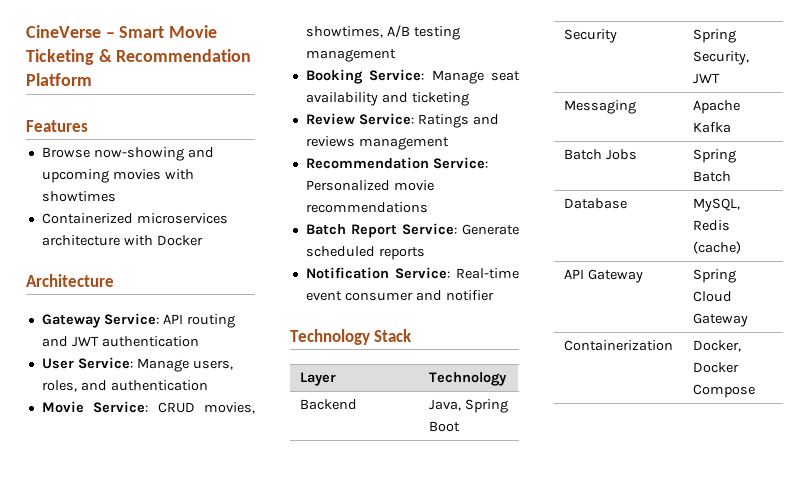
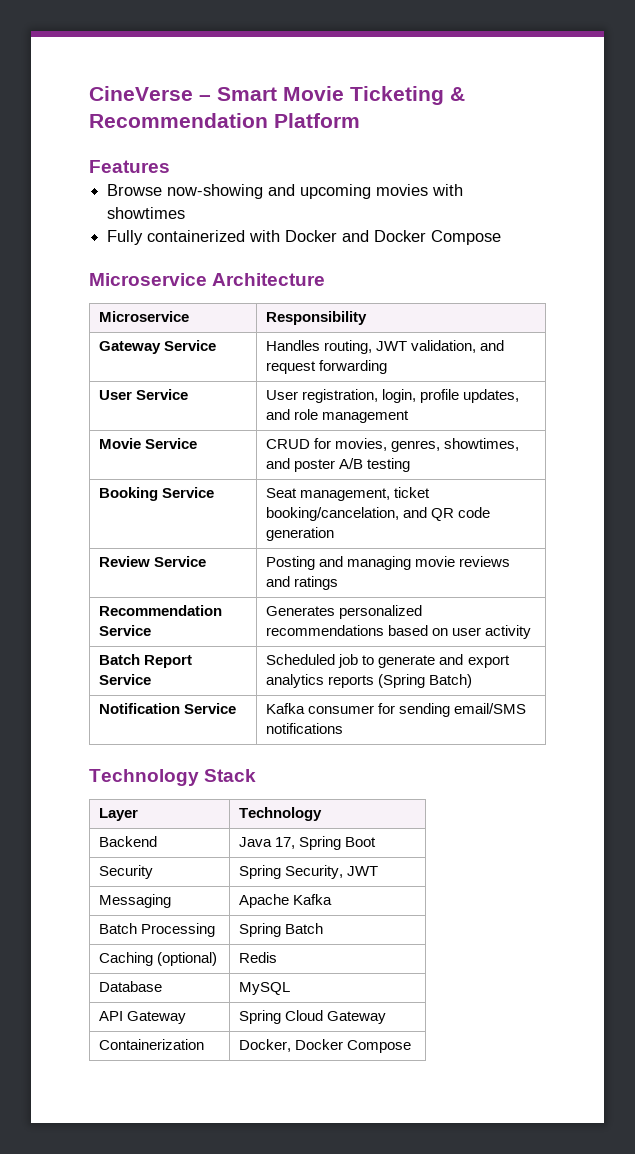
- Containerized microservices architecture with Docker
- Architecture
- Gateway Service: API routing and JWT authentication
- User Service: Manage users, roles, and authentication
- Movie Service: CRUD movies, showtimes, A/B testing management
- Booking Service: Manage seat availability and ticketing
- Review Service: Ratings and reviews management
- Recommendation Service: Personalized movie recommendations
- Batch Report Service: Generate scheduled reports
- Notification Service: Real-time event consumer and notifier
+ Fully containerized with Docker and Docker Compose
+ Microservice Architecture
+ Microservice | Responsibility
+ Gateway Service | Handles routing, JWT validation, and request forwarding
+ User Service | User registration, login, profile updates, and role management
+ Movie Service | CRUD for movies, genres, showtimes, and poster A/B testing
+ Booking Service | Seat management, ticket booking/cancelation, and QR code generation
+ Review Service | Posting and managing movie reviews and ratings
+ Recommendation Service | Generates personalized recommendations based on user activity
+ Batch Report Service | Scheduled job to generate and export analytics reports (Spring Batch)
+ Notification Service | Kafka consumer for sending email/SMS notifications
- Backend | Java, Spring Boot
+ Backend | Java 17, Spring Boot
- Batch Jobs | Spring Batch
+ Batch Processing | Spring Batch
- Database | MySQL, Redis (cache)
+ Caching (optional) | Redis
+ Database | MySQL

